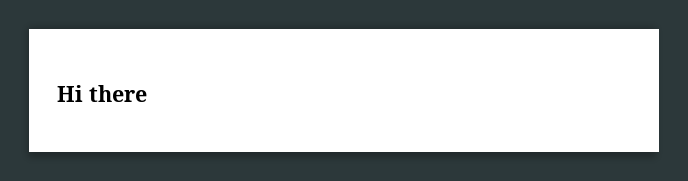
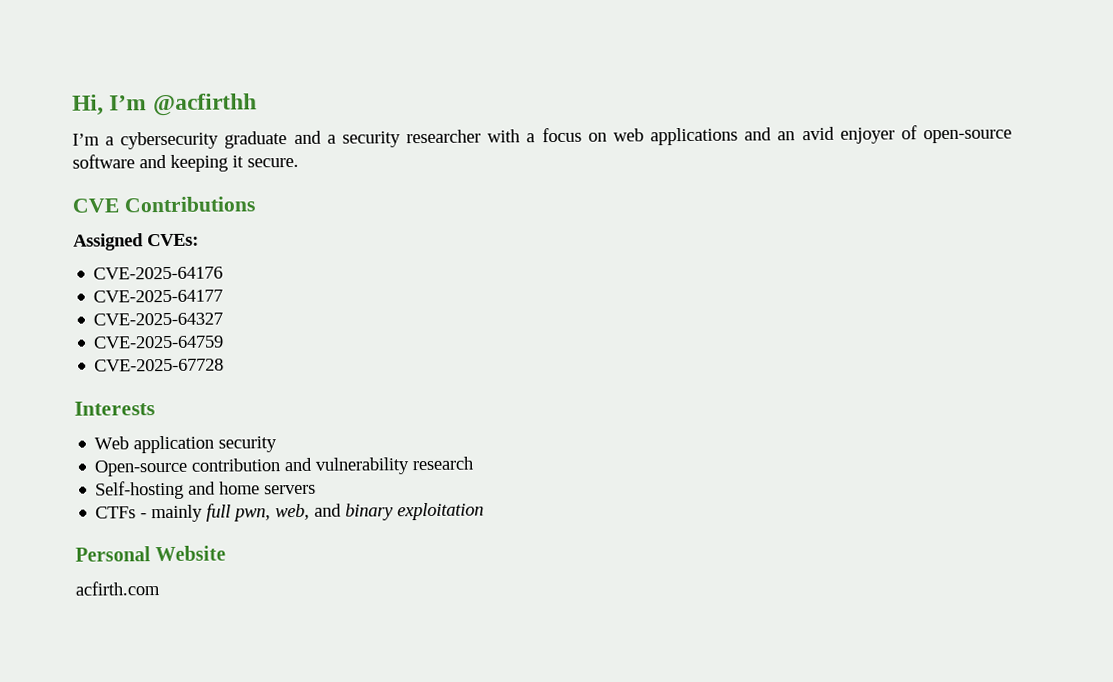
- Hi there
+ Hi, I’m @acfirthh
+ I’m a cybersecurity graduate and a security researcher with a focus on web applications and an avid enjoyer of open-source software and keeping it secure.
+ CVE Contributions
+ Assigned CVEs:
+ CVE-2025-64176
+ CVE-2025-64177
+ CVE-2025-64327
+ CVE-2025-64759
+ CVE-2025-67728
+ Interests
+ Web application security
+ Open-source contribution and vulnerability research
+ Self-hosting and home servers
+ CTFs - mainly full pwn, web, and binary exploitation
+ Personal Website
+ acfirth.com

